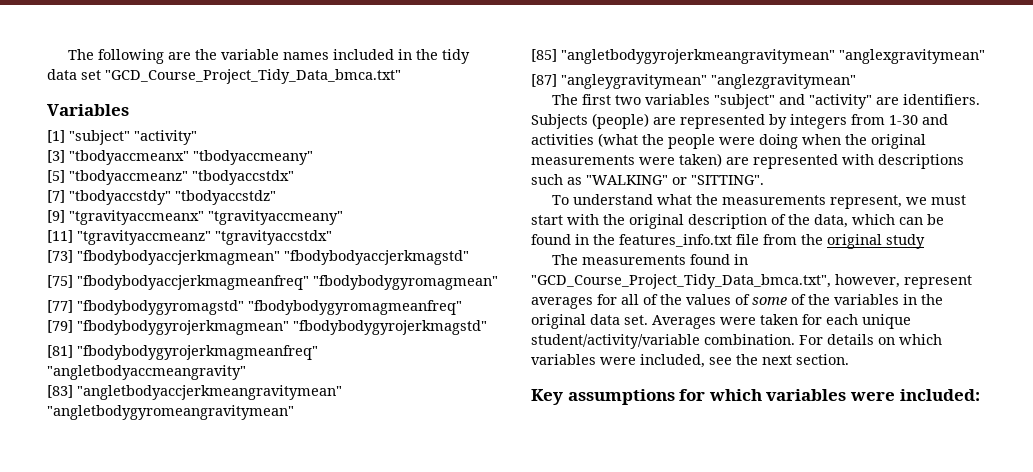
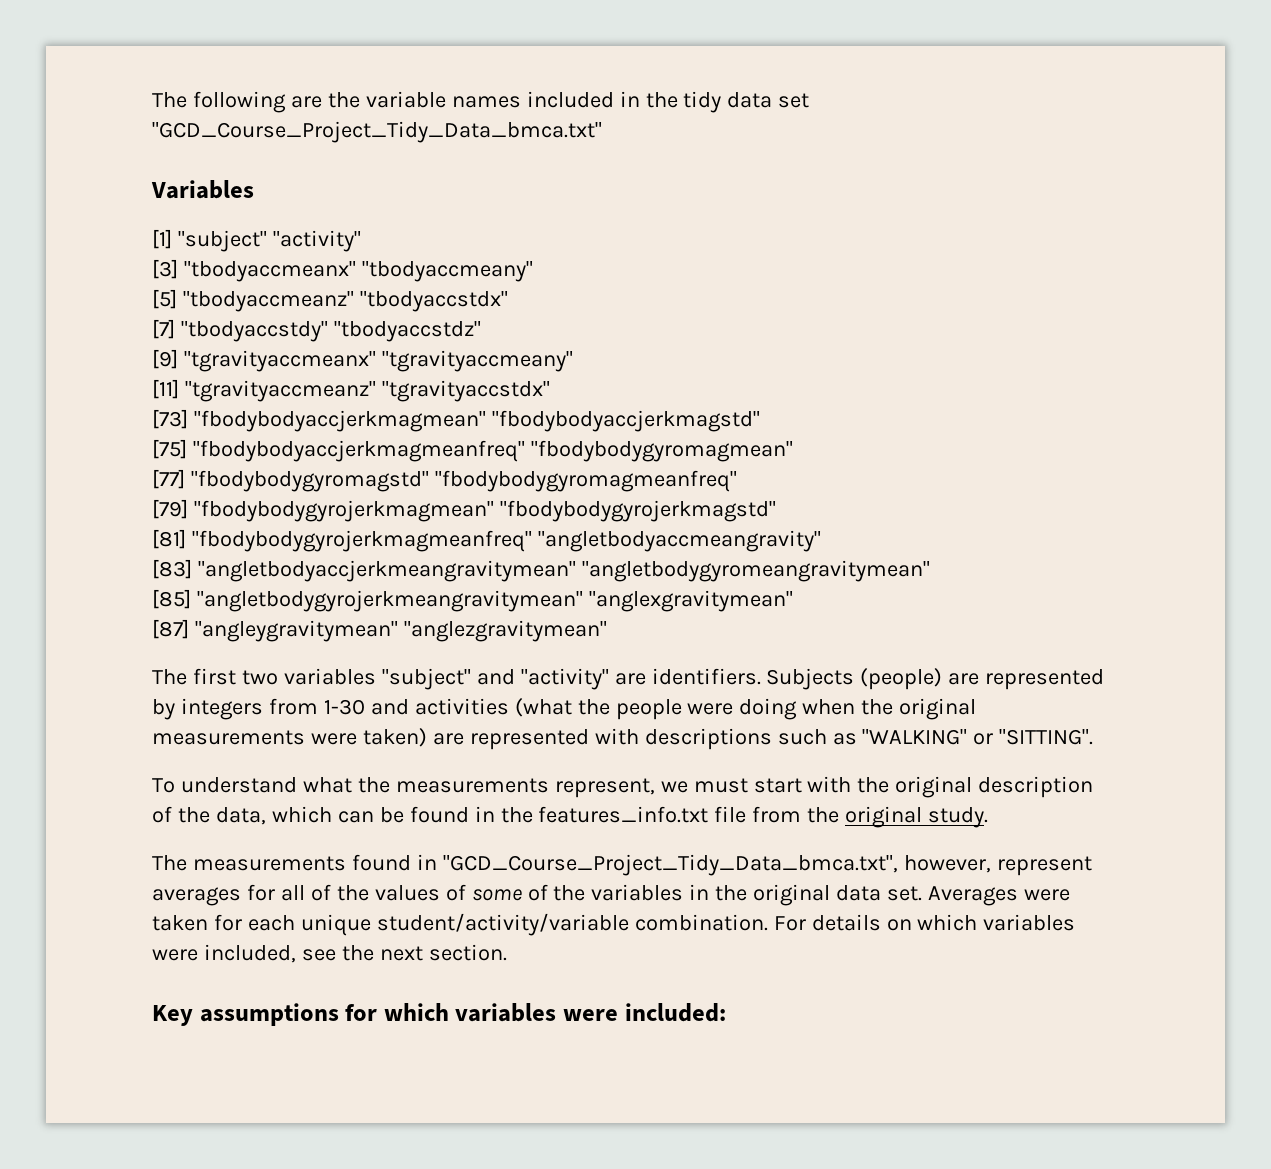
- To understand what the measurements represent, we must start with the original description of the data, which can be found in the features_info.txt file from the original study
+ To understand what the measurements represent, we must start with the original description of the data, which can be found in the features_info.txt file from the original study.

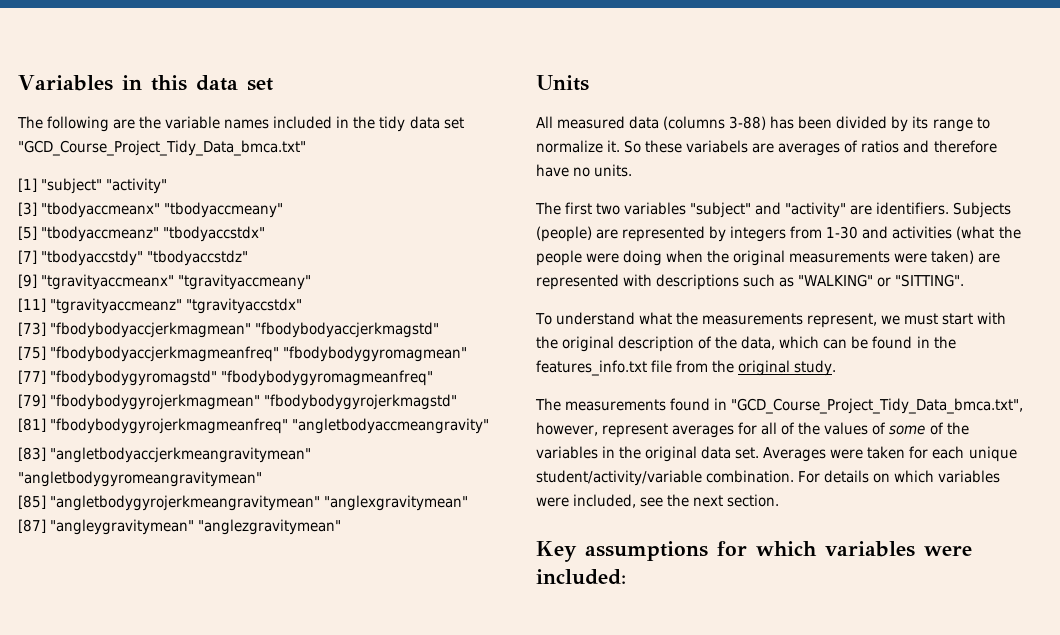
+ Variables in this data set
- Variables
+ Units
+ All measured data (columns 3-88) has been divided by its range to normalize it. So these variabels are averages of ratios and therefore have no units.

